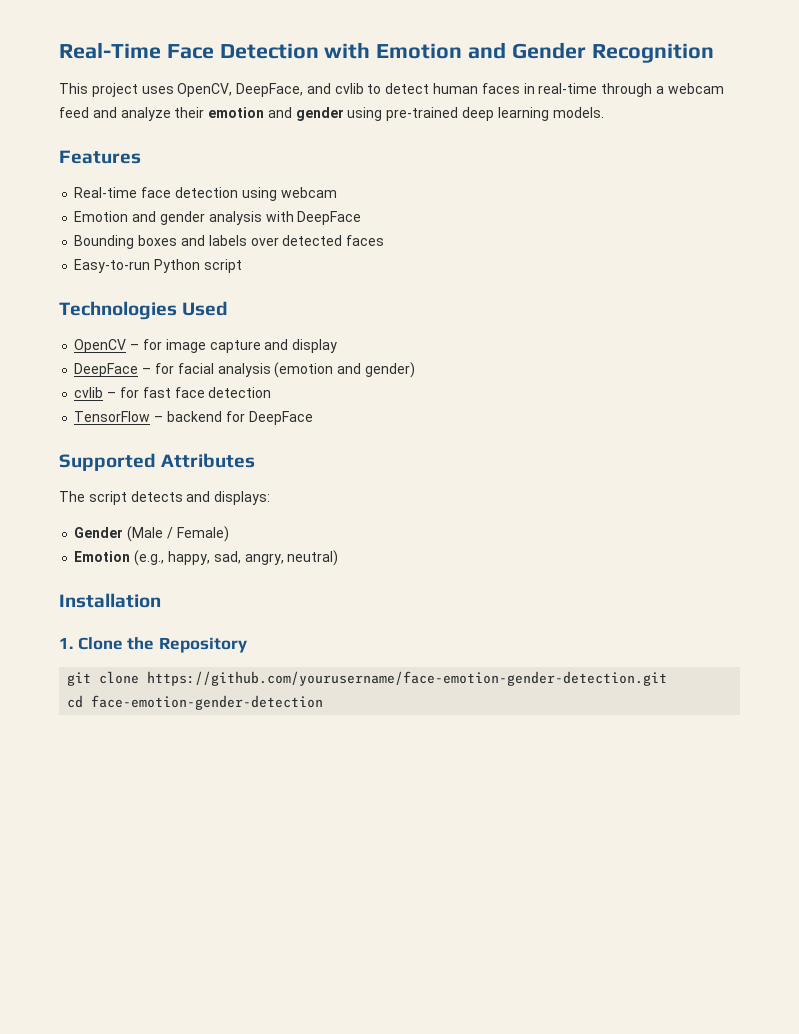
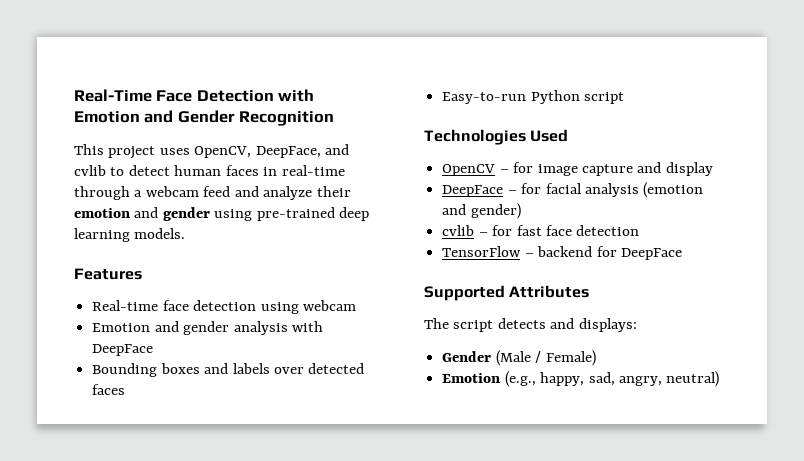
- Installation
- 1. Clone the Repository
- git clone https://github.com/yourusername/face-emotion-gender-detection.git
- cd face-emotion-gender-detection

